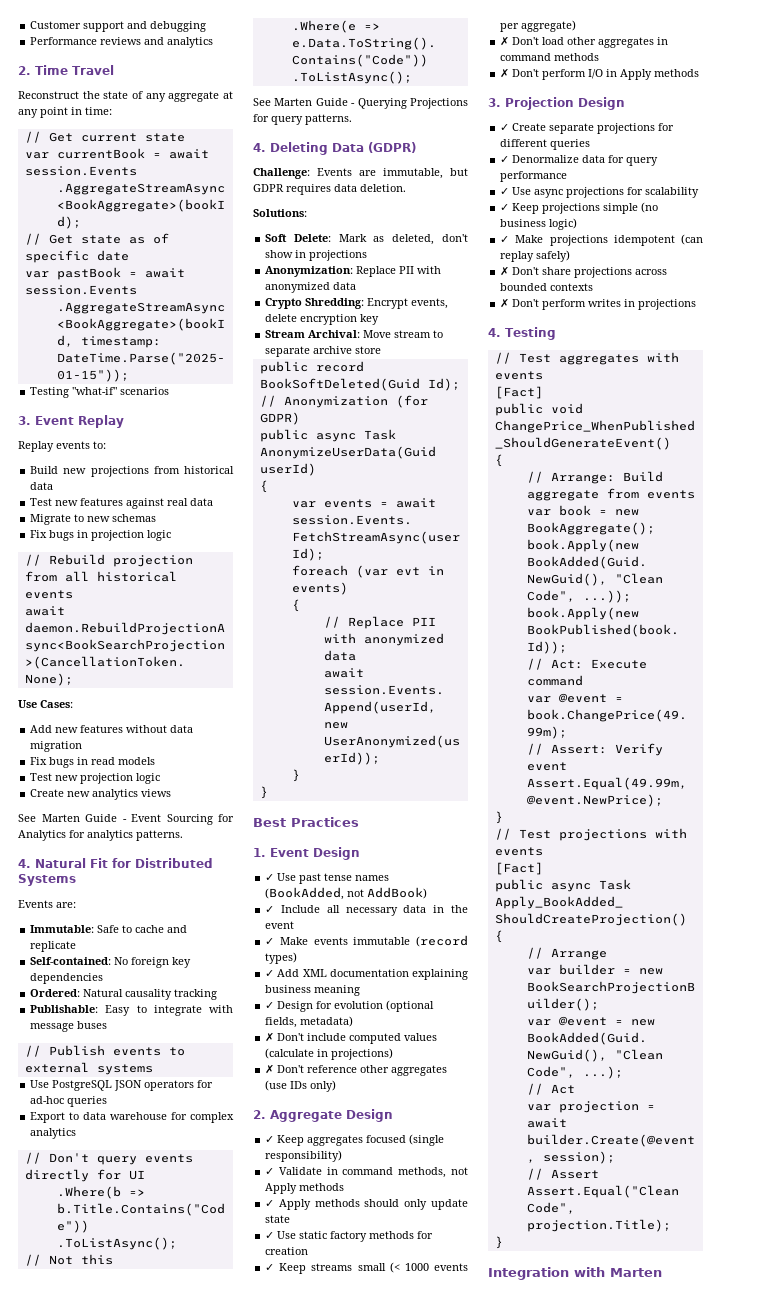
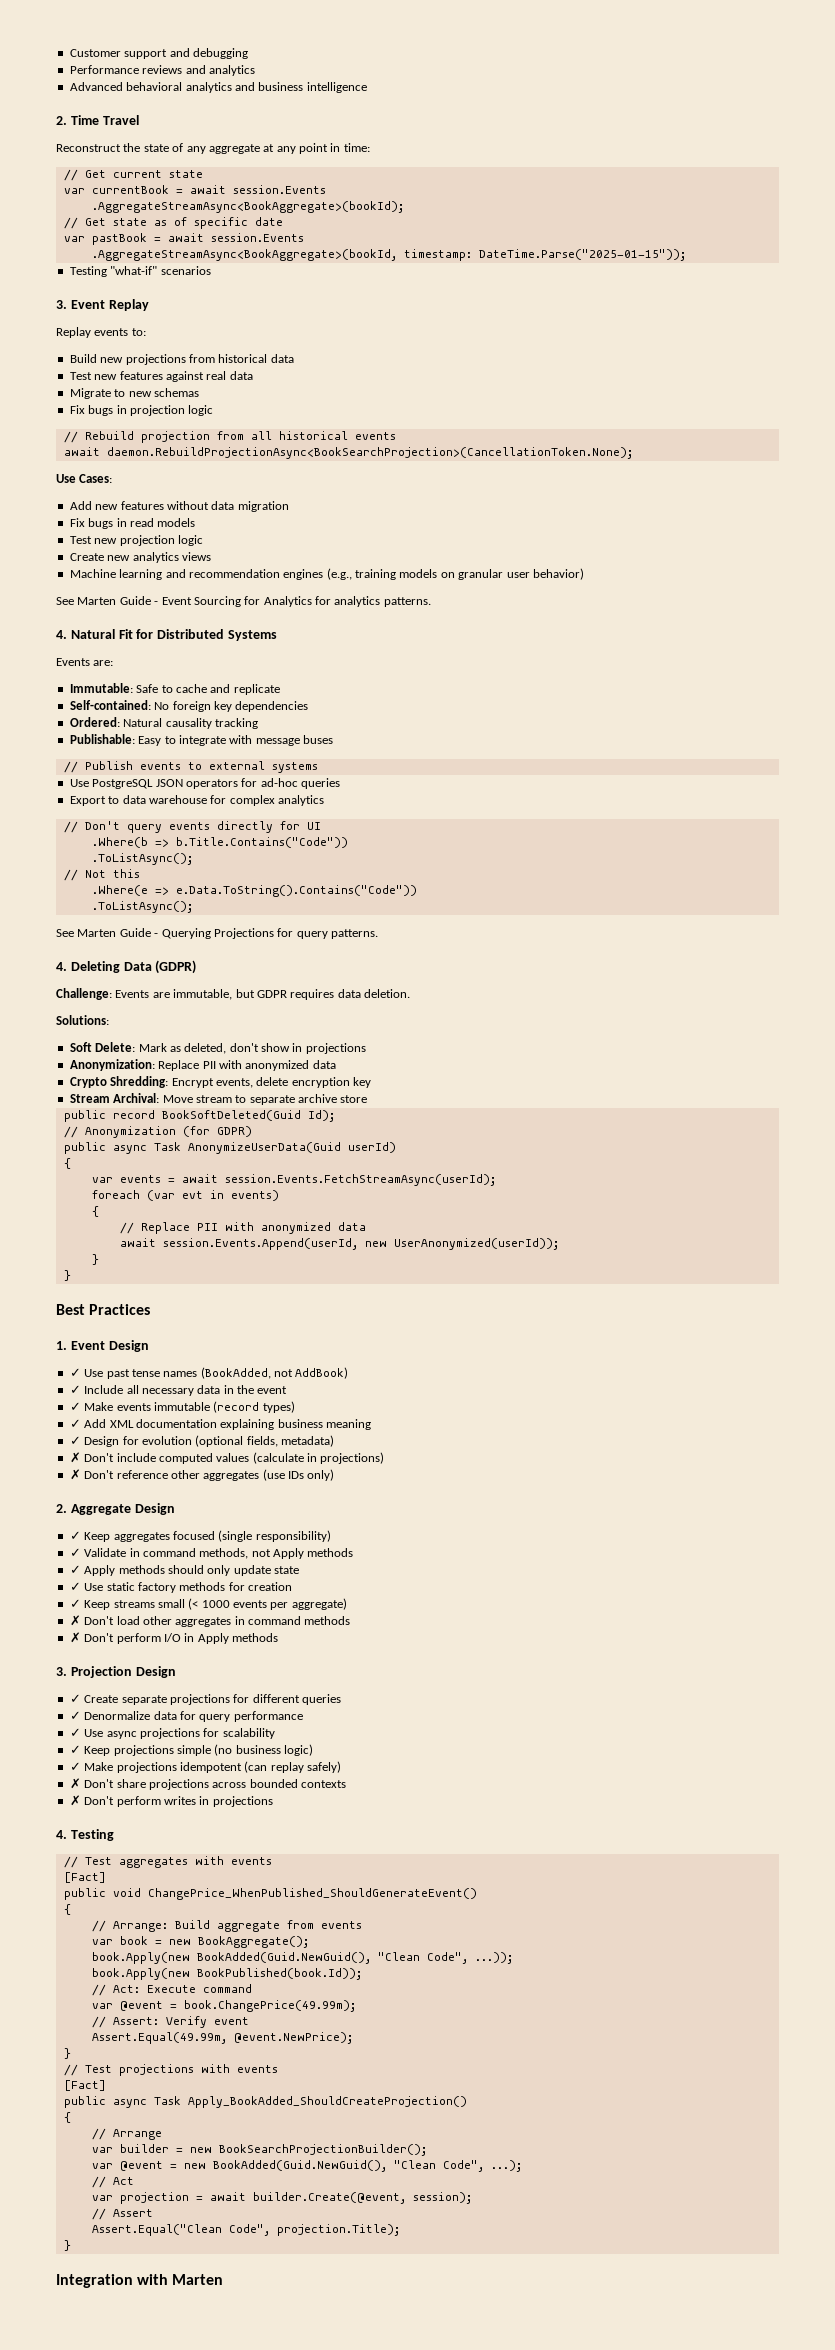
+ Advanced behavioral analytics and business intelligence
+ Machine learning and recommendation engines (e.g., training models on granular user behavior)

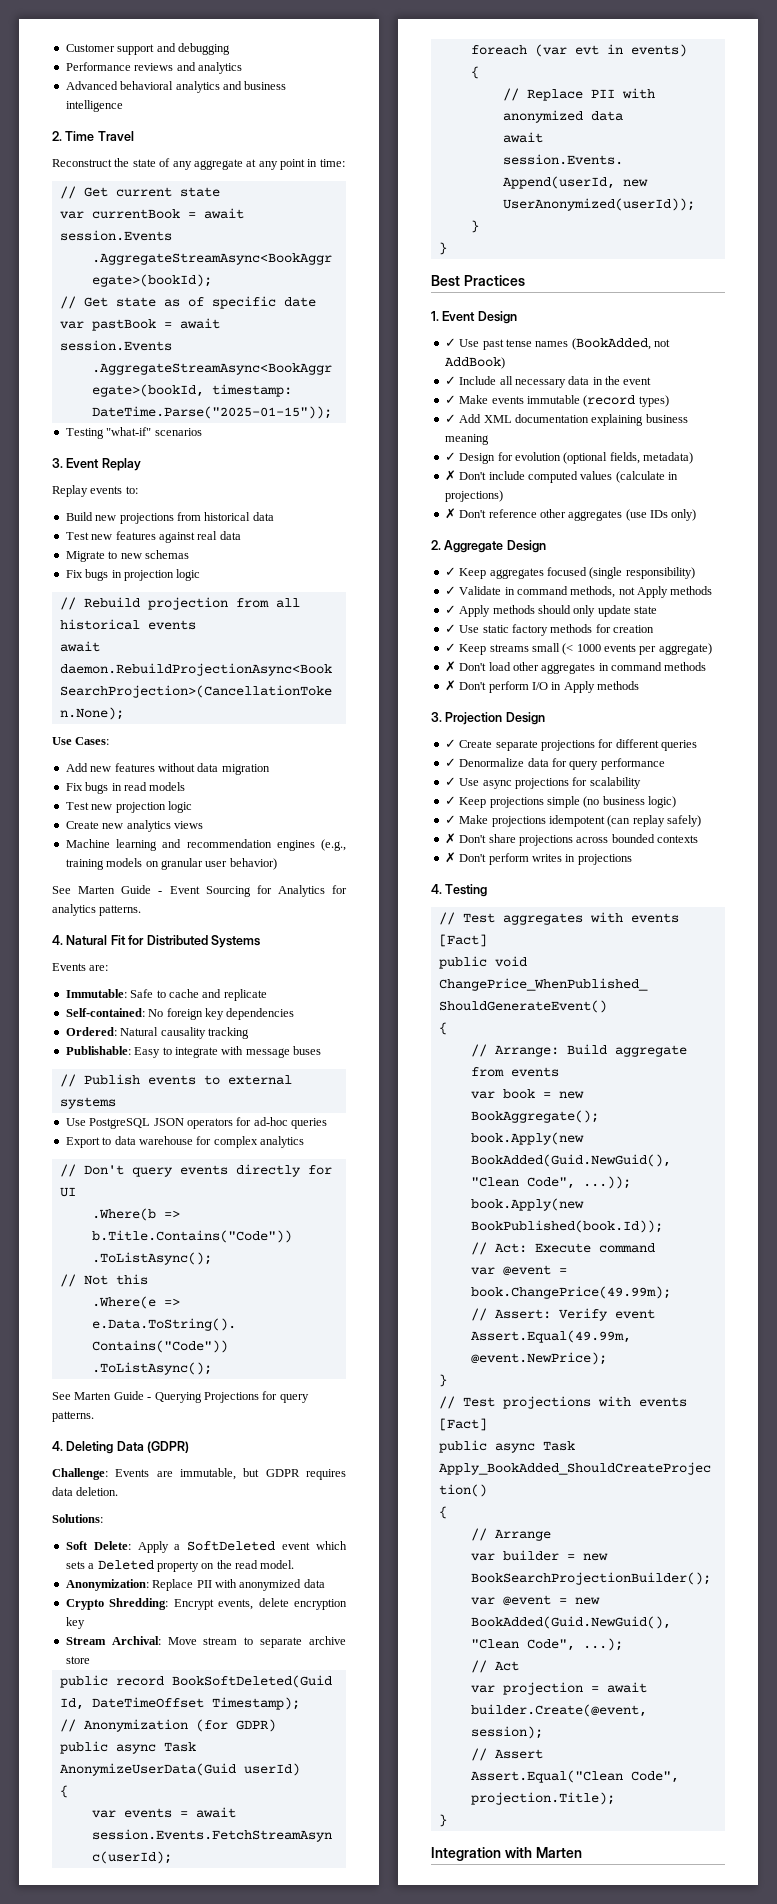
- Soft Delete: Mark as deleted, don't show in projections
+ Soft Delete: Apply a SoftDeleted event which sets a Deleted property on the read model.
- public record BookSoftDeleted(Guid Id);
+ public record BookSoftDeleted(Guid Id, DateTimeOffset Timestamp);

